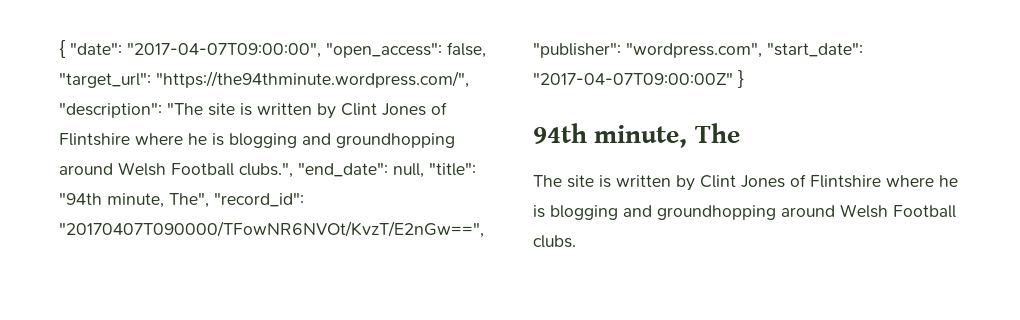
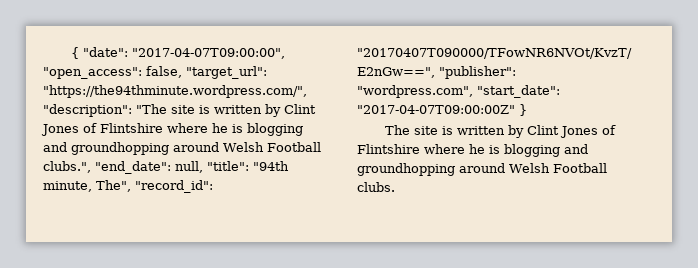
- 94th minute, The

